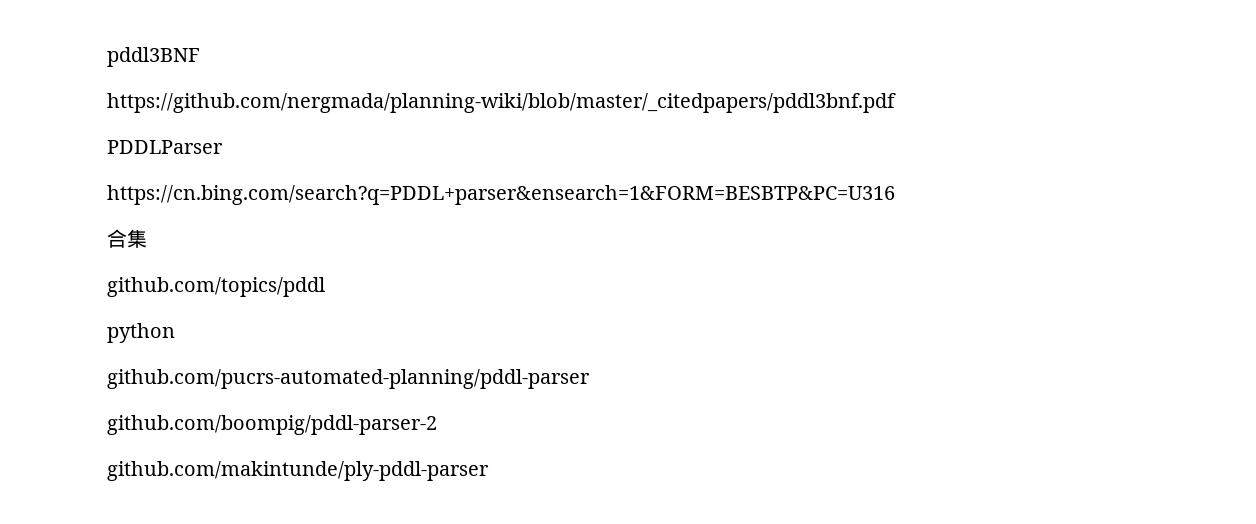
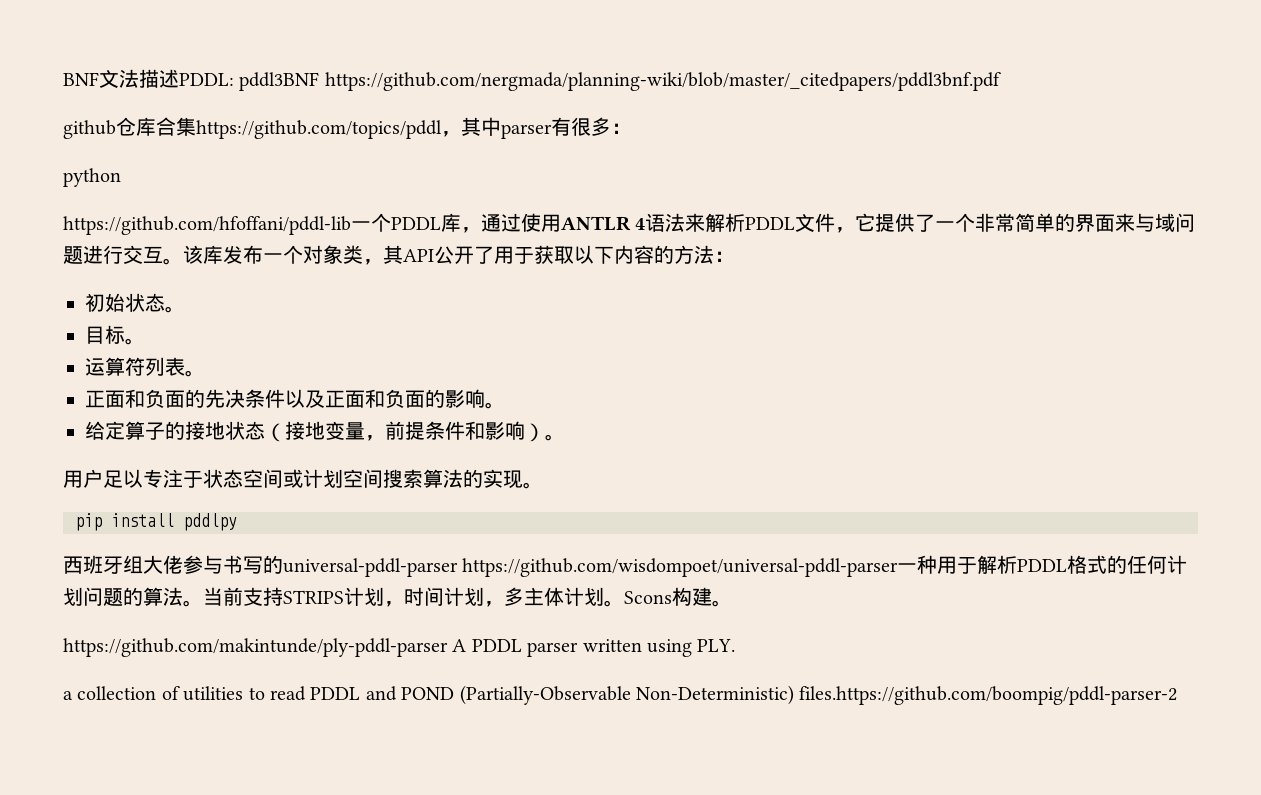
- pddl3BNF
- https://github.com/nergmada/planning-wiki/blob/master/_citedpapers/pddl3bnf.pdf
+ BNF文法描述PDDL: pddl3BNF https://github.com/nergmada/planning-wiki/blob/master/_citedpapers/pddl3bnf.pdf
- PDDLParser
- https://cn.bing.com/search?q=PDDL+parser&ensearch=1&FORM=BESBTP&PC=U316
- 合集
- github.com/topics/pddl
+ github仓库合集https://github.com/topics/pddl，其中parser有很多：
  python
- github.com/pucrs-automated-planning/pddl-parser
- github.com/boompig/pddl-parser-2
- github.com/makintunde/ply-pddl-parser
+ https://github.com/hfoffani/pddl-lib一个PDDL库，通过使用ANTLR 4语法来解析PDDL文件，它提供了一个非常简单的界面来与域问题进行交互。该库发布一个对象类，其API公开了用于获取以下内容的方法：
+ 初始状态。
+ 目标。
+ 运算符列表。
+ 正面和负面的先决条件以及正面和负面的影响。
+ 给定算子的接地状态（接地变量，前提条件和影响）。
+ 用户足以专注于状态空间或计划空间搜索算法的实现。
+ pip install pddlpy
+ 西班牙组大佬参与书写的universal-pddl-parser https://github.com/wisdompoet/universal-pddl-parser一种用于解析PDDL格式的任何计划问题的算法。当前支持STRIPS计划，时间计划，多主体计划。Scons构建。
+ https://github.com/makintunde/ply-pddl-parser A PDDL parser written using PLY.
+ a collection of utilities to read PDDL and POND (Partially-Observable Non-Deterministic) files.https://github.com/boompig/pddl-parser-2

